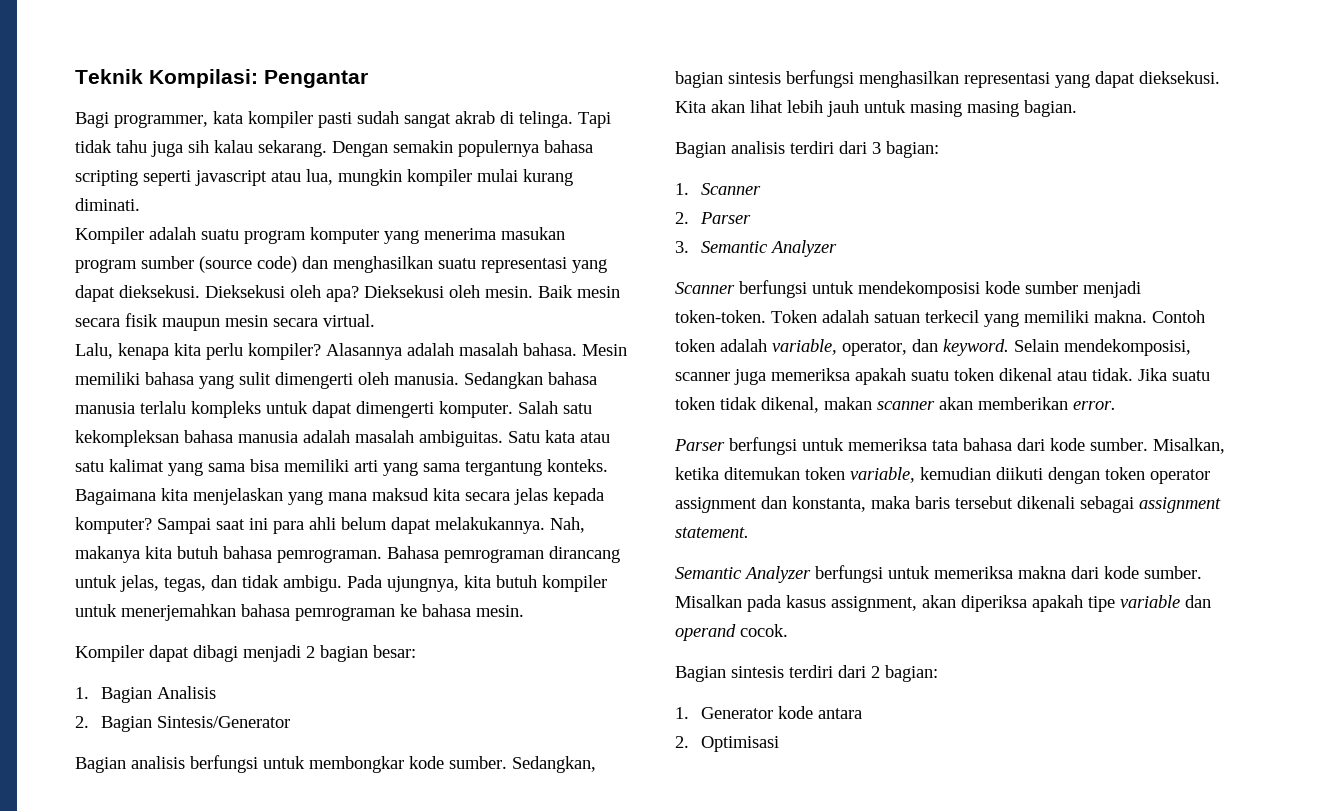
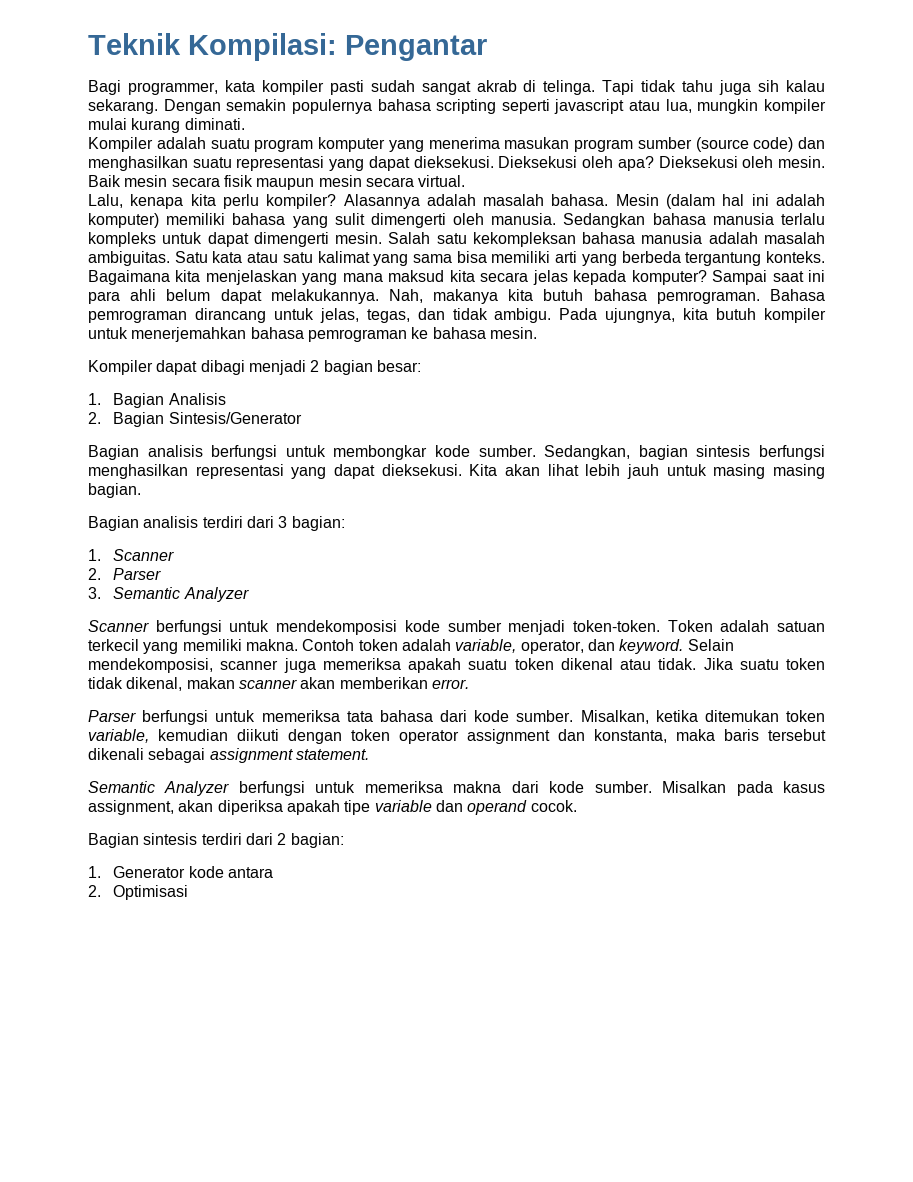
- Mesin memiliki bahasa yang sulit dimengerti oleh manusia.
+ Mesin (dalam hal ini adalah komputer) memiliki bahasa yang sulit dimengerti oleh manusia.
- Sedangkan bahasa manusia terlalu kompleks untuk dapat dimengerti komputer.
+ Sedangkan bahasa manusia terlalu kompleks untuk dapat dimengerti mesin.
- Satu kata atau satu kalimat yang sama bisa memiliki arti yang sama tergantung konteks.
+ Satu kata atau satu kalimat yang sama bisa memiliki arti yang berbeda tergantung konteks.

